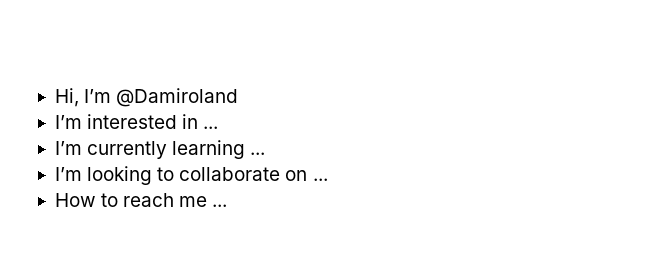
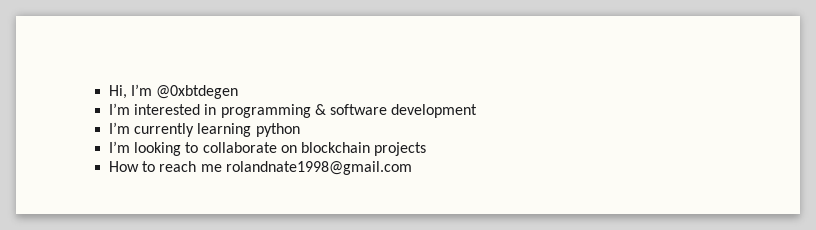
- Hi, I’m @Damiroland
+ Hi, I’m @0xbtdegen
- I’m interested in ...
+ I’m interested in programming & software development
- I’m currently learning ...
+ I’m currently learning python
- I’m looking to collaborate on ...
+ I’m looking to collaborate on blockchain projects
- How to reach me ...
+ How to reach me rolandnate1998@gmail.com

